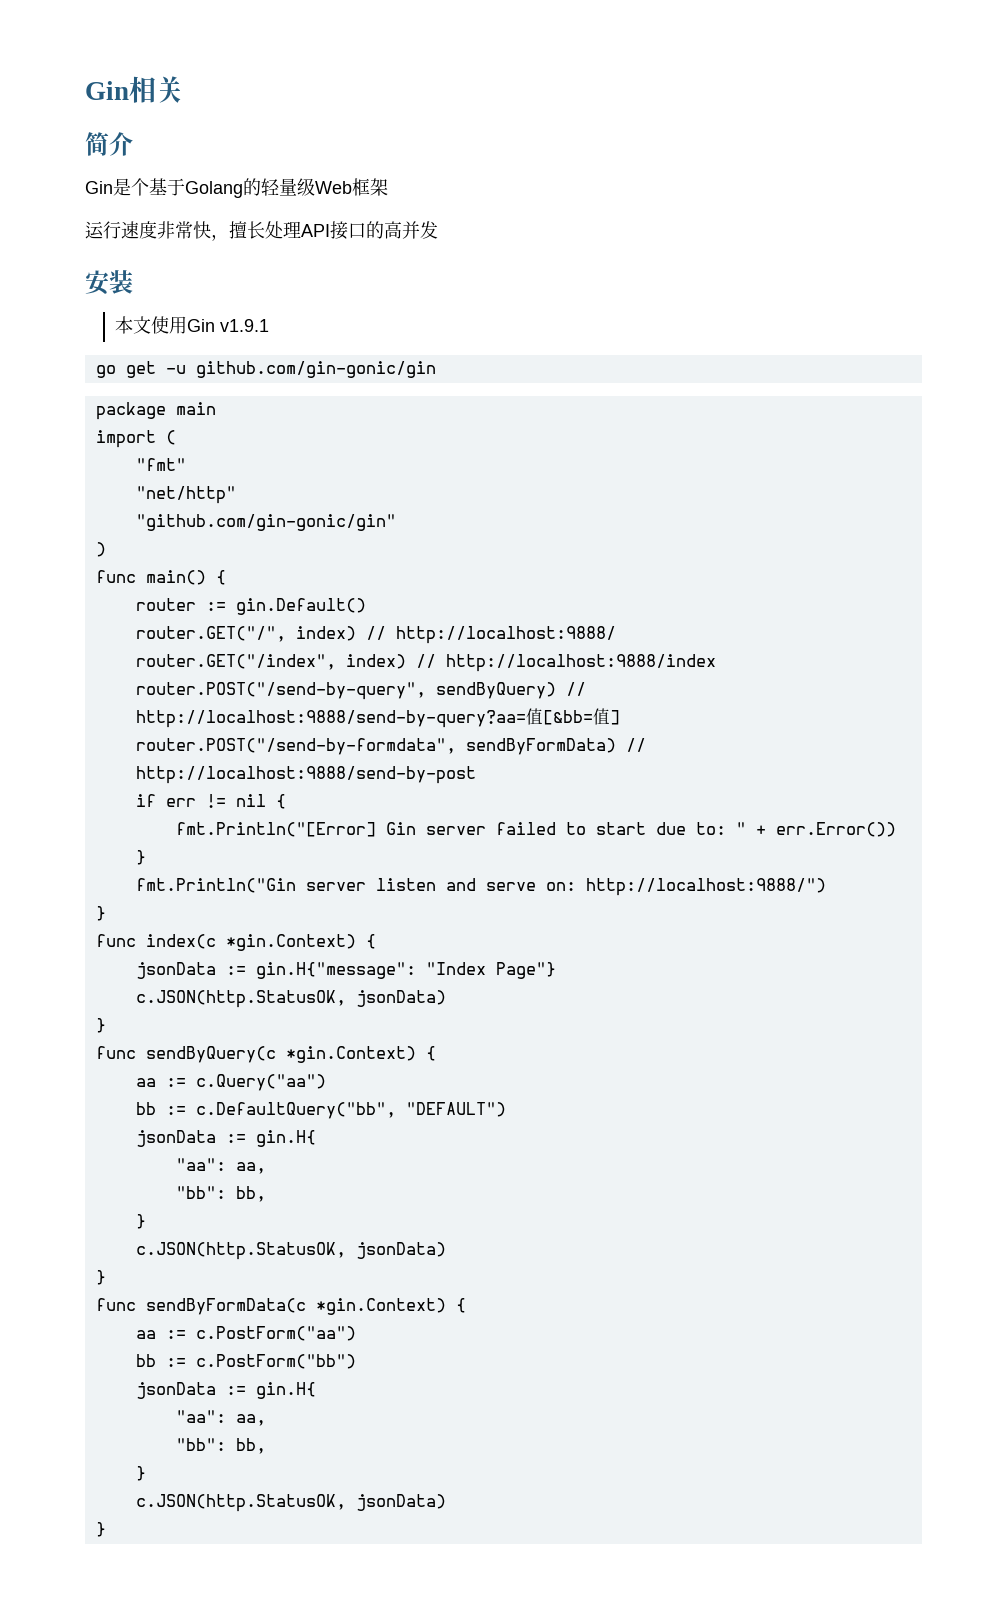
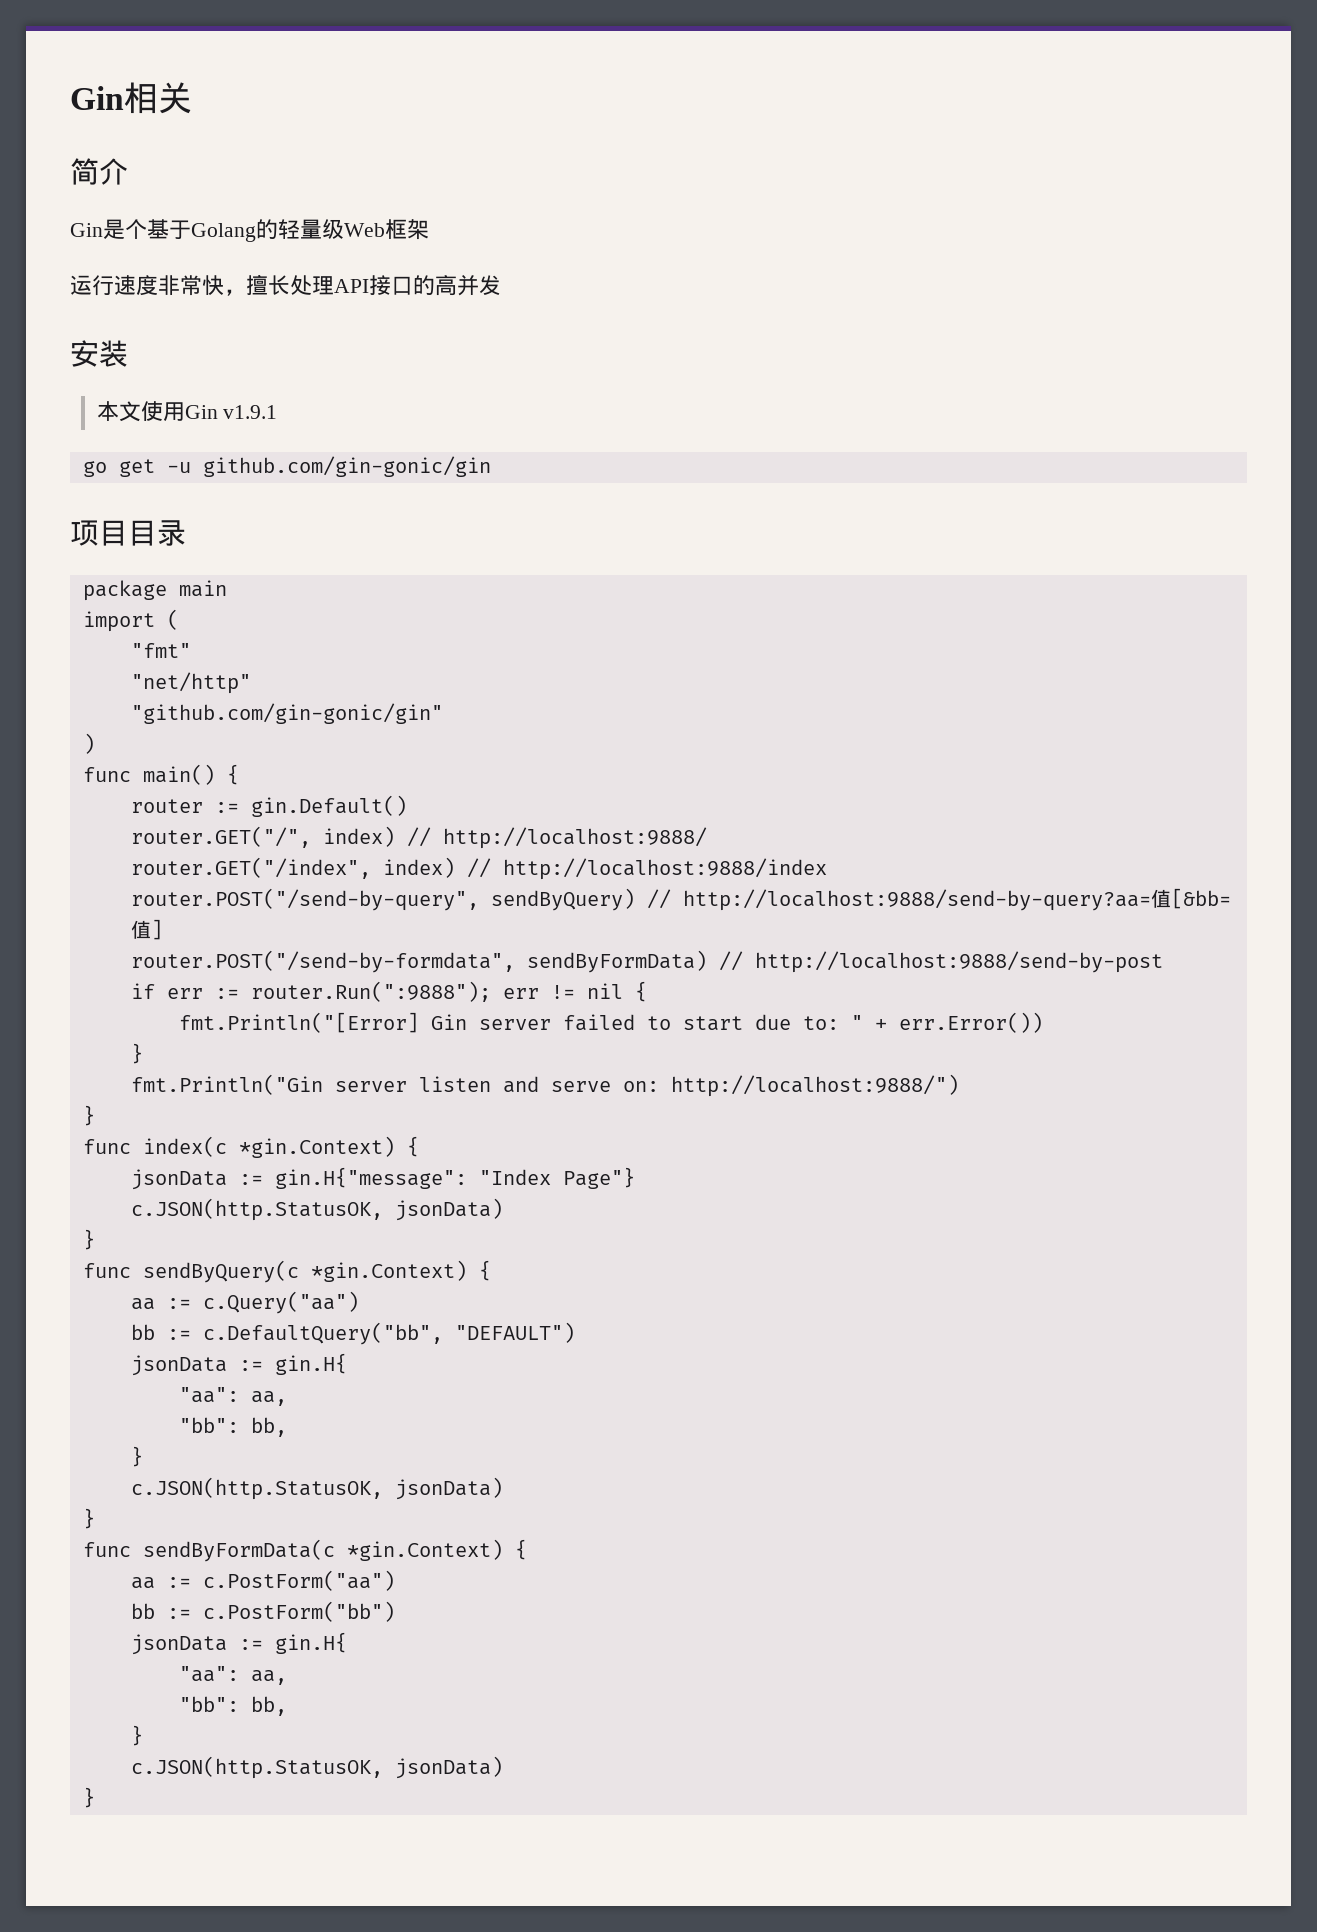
+ 项目目录
- if err != nil {
+ if err := router.Run(":9888"); err != nil {

